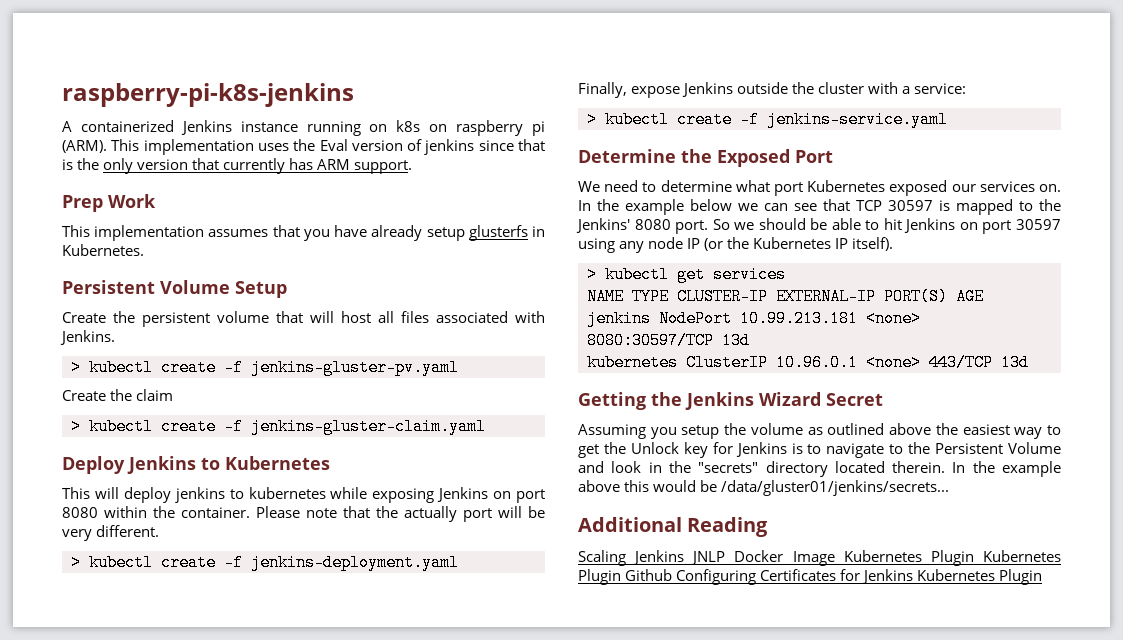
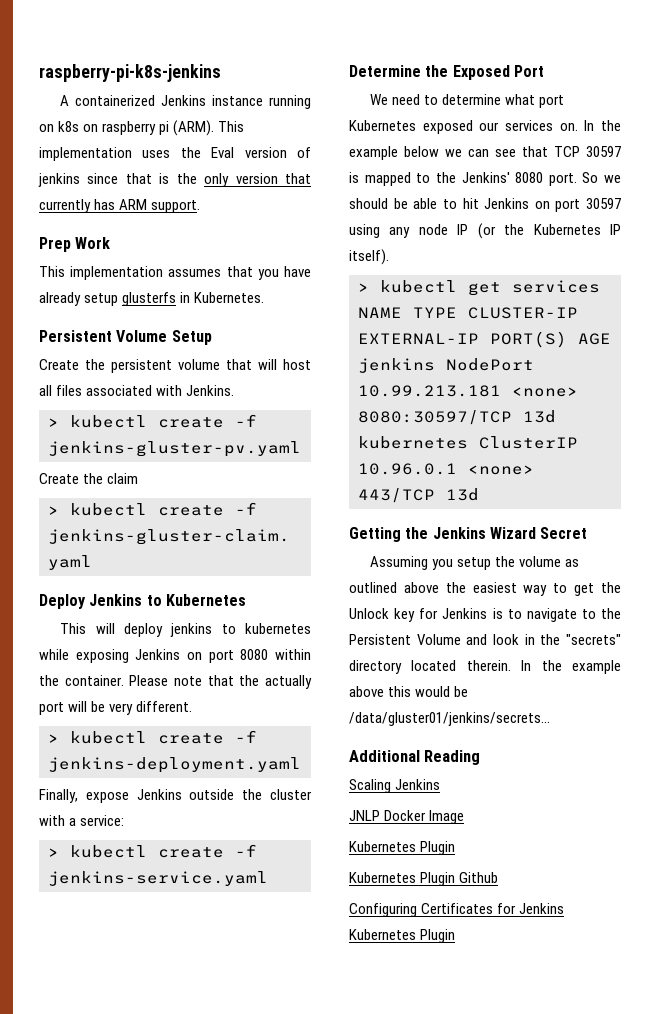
- Scaling Jenkins JNLP Docker Image Kubernetes Plugin Kubernetes Plugin Github Configuring Certificates for Jenkins Kubernetes Plugin
+ Scaling Jenkins
+ JNLP Docker Image
+ Kubernetes Plugin
+ Kubernetes Plugin Github
+ Configuring Certificates for Jenkins Kubernetes Plugin

